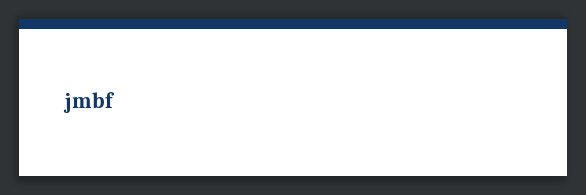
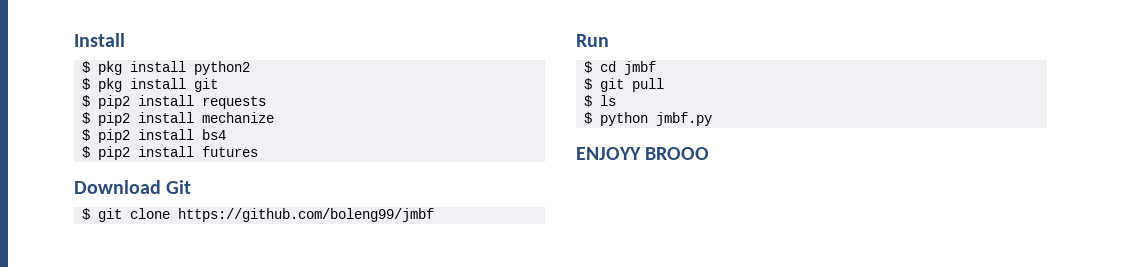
- jmbf
+ Install
+ $ pkg install python2
+ $ pkg install git
+ $ pip2 install requests
+ $ pip2 install mechanize
+ $ pip2 install bs4
+ $ pip2 install futures
+ Download Git
+ $ git clone https://github.com/boleng99/jmbf
+ Run
+ $ cd jmbf
+ $ git pull
+ $ ls
+ $ python jmbf.py
+ ENJOYY BROOO

